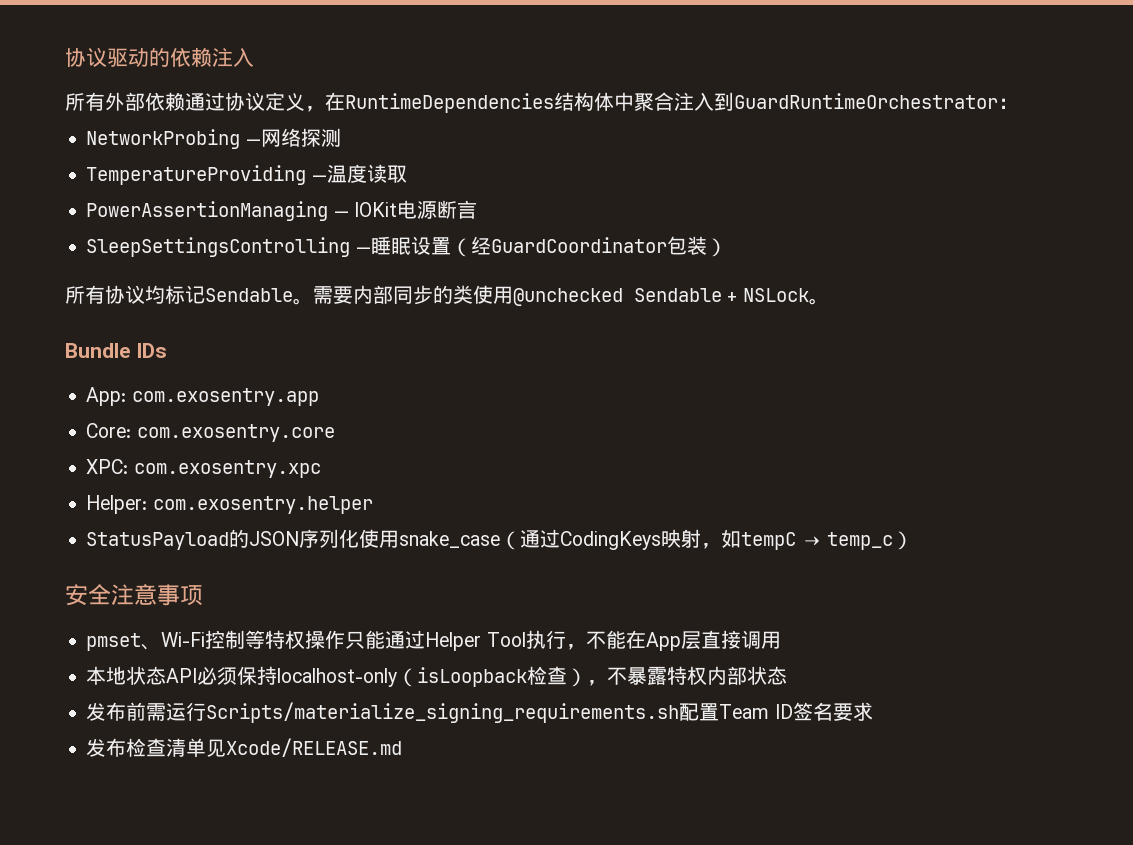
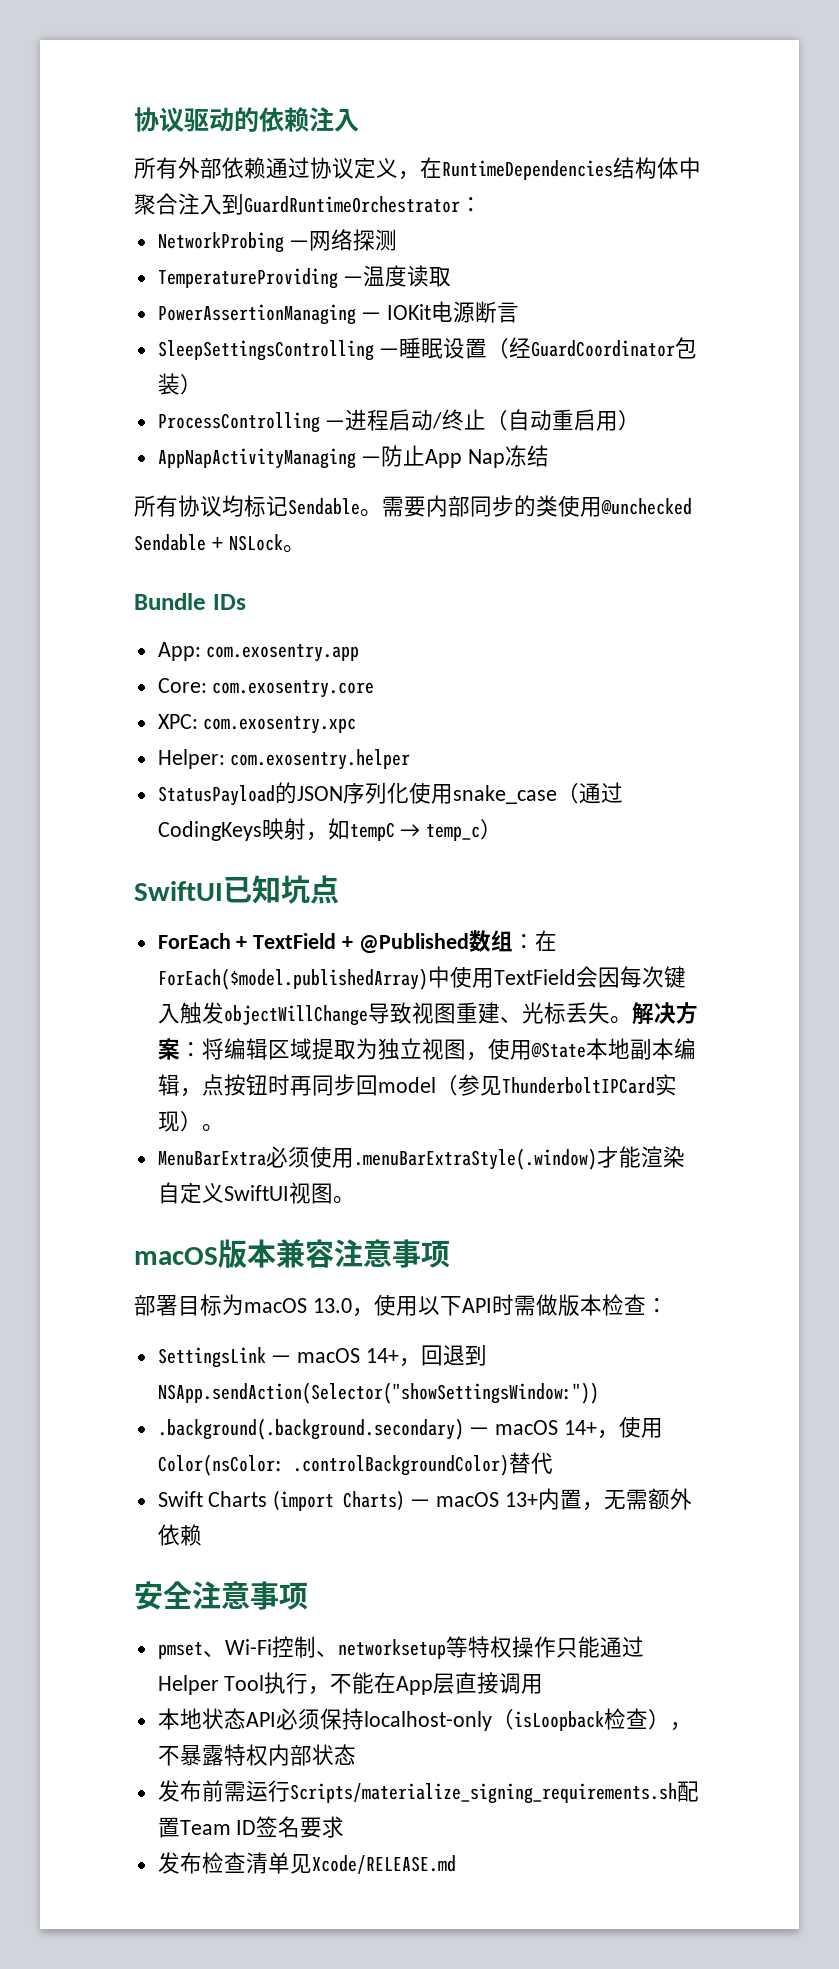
+ ProcessControlling —进程启动/终止（自动重启用）
+ AppNapActivityManaging —防止App Nap冻结
+ SwiftUI已知坑点
+ ForEach + TextField + @Published数组：在ForEach($model.publishedArray)中使用TextField会因每次键入触发objectWillChange导致视图重建、光标丢失。解决方案：将编辑区域提取为独立视图，使用@State本地副本编辑，点按钮时再同步回model（参见ThunderboltIPCard实现）。
+ MenuBarExtra必须使用.menuBarExtraStyle(.window)才能渲染自定义SwiftUI视图。
+ macOS版本兼容注意事项
+ 部署目标为macOS 13.0，使用以下API时需做版本检查：
+ SettingsLink — macOS 14+，回退到NSApp.sendAction(Selector("showSettingsWindow:"))
+ .background(.background.secondary) — macOS 14+，使用Color(nsColor: .controlBackgroundColor)替代
+ Swift Charts (import Charts) — macOS 13+内置，无需额外依赖
- pmset、Wi-Fi控制等特权操作只能通过Helper Tool执行，不能在App层直接调用
+ pmset、Wi-Fi控制、networksetup等特权操作只能通过Helper Tool执行，不能在App层直接调用

